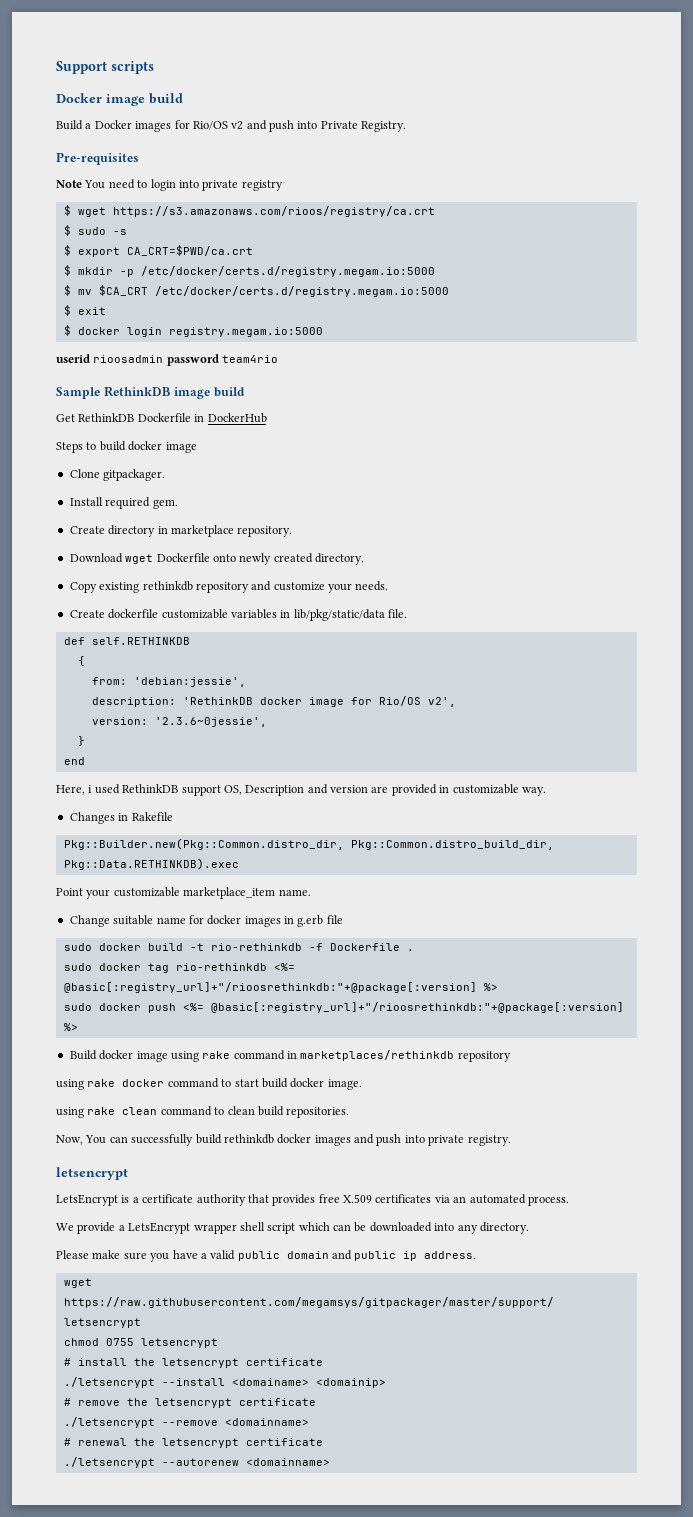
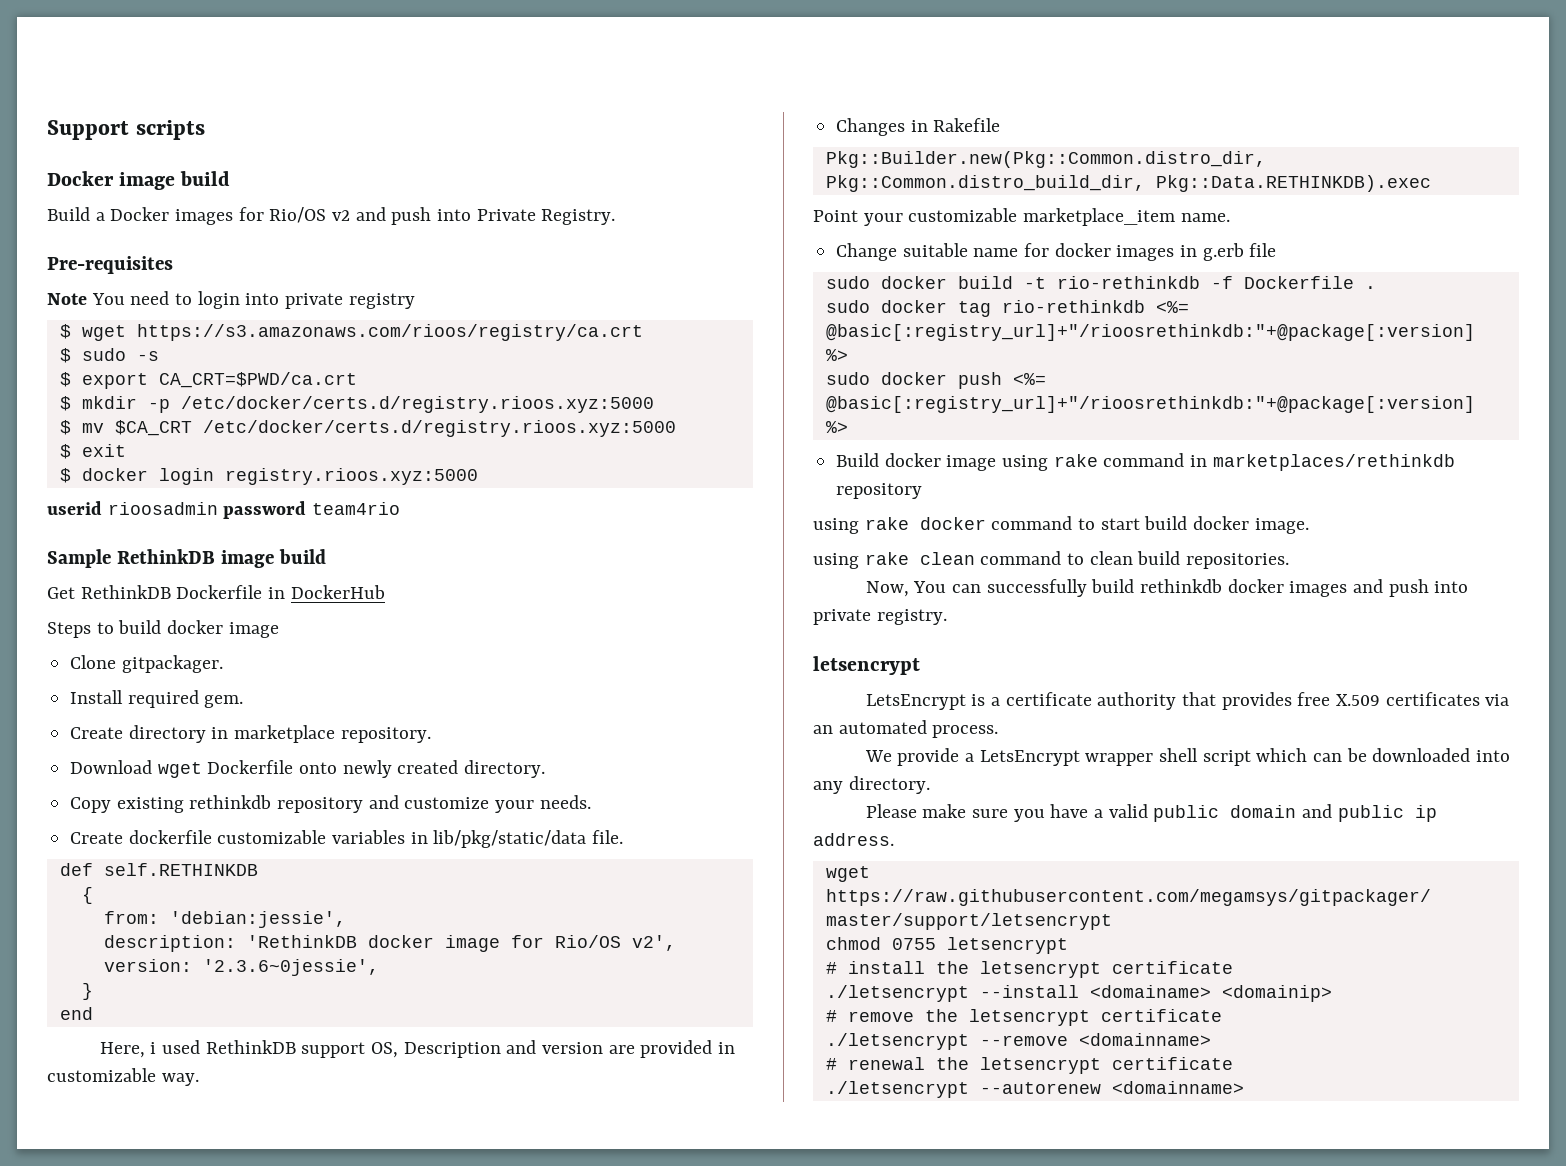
- $ mkdir -p /etc/docker/certs.d/registry.megam.io:5000
+ $ mkdir -p /etc/docker/certs.d/registry.rioos.xyz:5000
- $ mv $CA_CRT /etc/docker/certs.d/registry.megam.io:5000
+ $ mv $CA_CRT /etc/docker/certs.d/registry.rioos.xyz:5000
- $ docker login registry.megam.io:5000
+ $ docker login registry.rioos.xyz:5000

